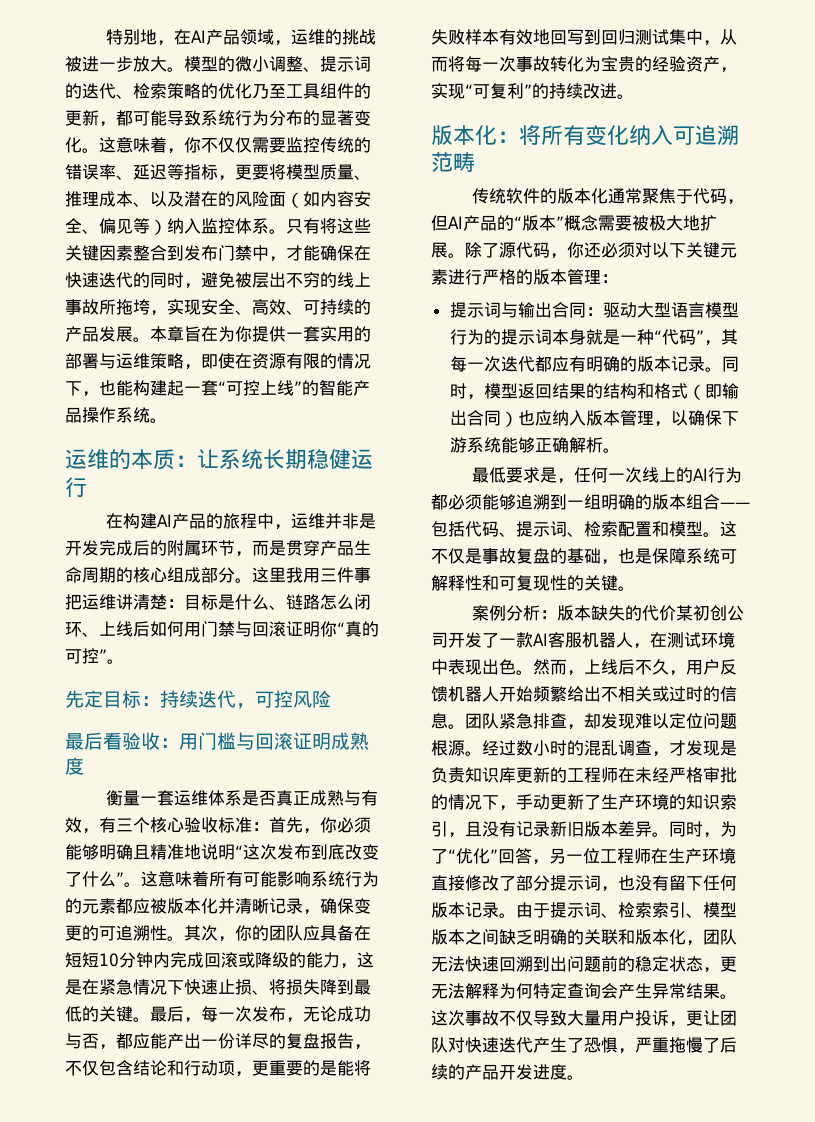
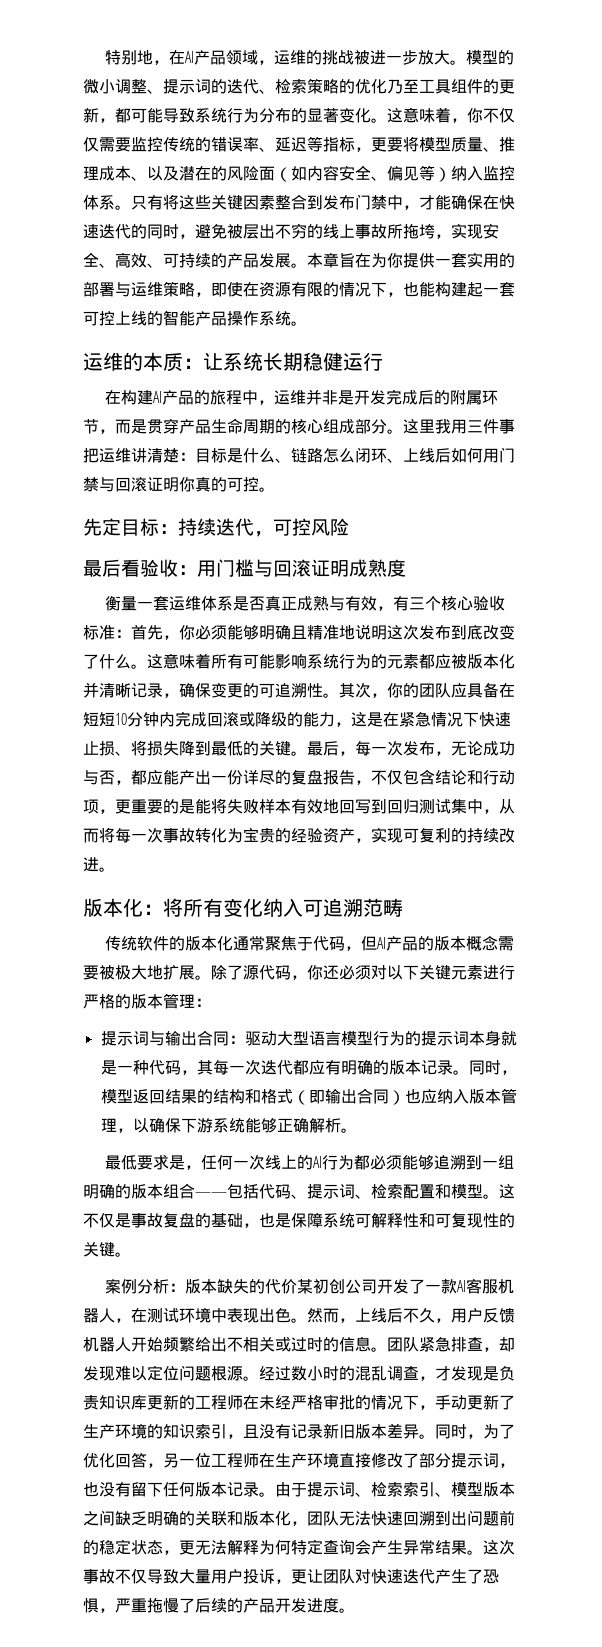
- 本章旨在为你提供一套实用的部署与运维策略，即使在资源有限的情况下，也能构建起一套“可控上线”的智能产品操作系统。
+ 本章旨在为你提供一套实用的部署与运维策略，即使在资源有限的情况下，也能构建起一套可控上线的智能产品操作系统。
- 这里我用三件事把运维讲清楚：目标是什么、链路怎么闭环、上线后如何用门禁与回滚证明你“真的可控”。
+ 这里我用三件事把运维讲清楚：目标是什么、链路怎么闭环、上线后如何用门禁与回滚证明你真的可控。
- 衡量一套运维体系是否真正成熟与有效，有三个核心验收标准：首先，你必须能够明确且精准地说明“这次发布到底改变了什么”。
+ 衡量一套运维体系是否真正成熟与有效，有三个核心验收标准：首先，你必须能够明确且精准地说明这次发布到底改变了什么。
- 最后，每一次发布，无论成功与否，都应能产出一份详尽的复盘报告，不仅包含结论和行动项，更重要的是能将失败样本有效地回写到回归测试集中，从而将每一次事故转化为宝贵的经验资产，实现“可复利”的持续改进。
+ 最后，每一次发布，无论成功与否，都应能产出一份详尽的复盘报告，不仅包含结论和行动项，更重要的是能将失败样本有效地回写到回归测试集中，从而将每一次事故转化为宝贵的经验资产，实现可复利的持续改进。
- 传统软件的版本化通常聚焦于代码，但AI产品的“版本”概念需要被极大地扩展。
+ 传统软件的版本化通常聚焦于代码，但AI产品的版本概念需要被极大地扩展。
- 提示词与输出合同：驱动大型语言模型行为的提示词本身就是一种“代码”，其每一次迭代都应有明确的版本记录。
+ 提示词与输出合同：驱动大型语言模型行为的提示词本身就是一种代码，其每一次迭代都应有明确的版本记录。
- 同时，为了“优化”回答，另一位工程师在生产环境直接修改了部分提示词，也没有留下任何版本记录。
+ 同时，为了优化回答，另一位工程师在生产环境直接修改了部分提示词，也没有留下任何版本记录。

